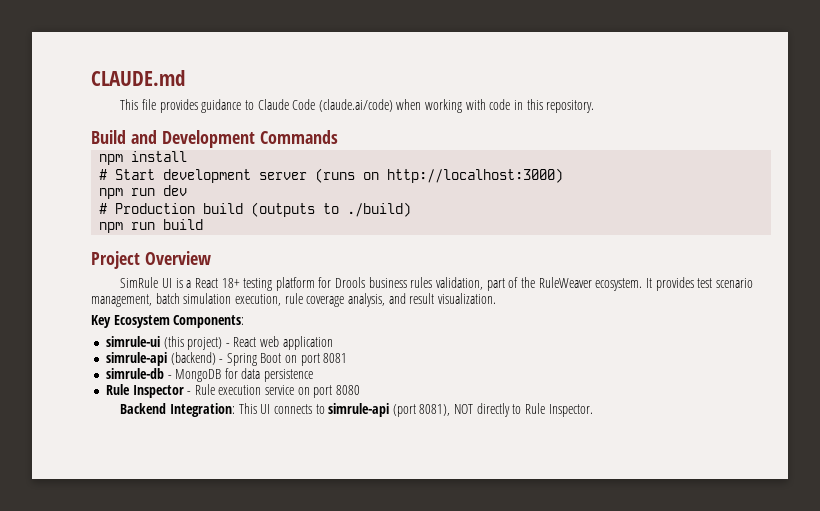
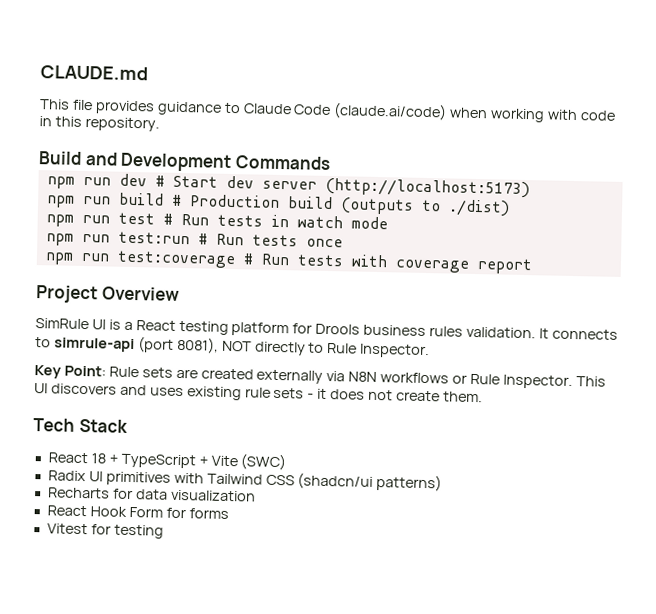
- npm install
- # Start development server (runs on http://localhost:3000)
- npm run dev
- # Production build (outputs to ./build)
- npm run build
+ npm run dev # Start dev server (http://localhost:5173)
+ npm run build # Production build (outputs to ./dist)
+ npm run test # Run tests in watch mode
+ npm run test:run # Run tests once
+ npm run test:coverage # Run tests with coverage report
- SimRule UI is a React 18+ testing platform for Drools business rules validation, part of the RuleWeaver ecosystem. It provides test scenario management, batch simulation execution, rule coverage analysis, and result visualization.
- Key Ecosystem Components:
- simrule-ui (this project) - React web application
- simrule-api (backend) - Spring Boot on port 8081
- simrule-db - MongoDB for data persistence
- Rule Inspector - Rule execution service on port 8080
- Backend Integration: This UI connects to simrule-api (port 8081), NOT directly to Rule Inspector.
+ SimRule UI is a React testing platform for Drools business rules validation. It connects to simrule-api (port 8081), NOT directly to Rule Inspector.
+ Key Point: Rule sets are created externally via N8N workflows or Rule Inspector. This UI discovers and uses existing rule sets - it does not create them.
+ Tech Stack
+ React 18 + TypeScript + Vite (SWC)
+ Radix UI primitives with Tailwind CSS (shadcn/ui patterns)
+ Recharts for data visualization
+ React Hook Form for forms
+ Vitest for testing

